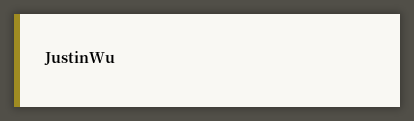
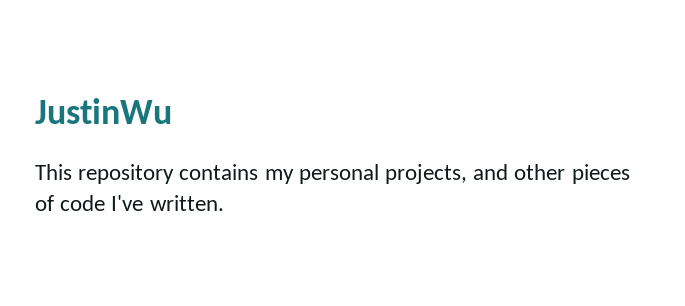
+ This repository contains my personal projects, and other pieces of code I've written.

